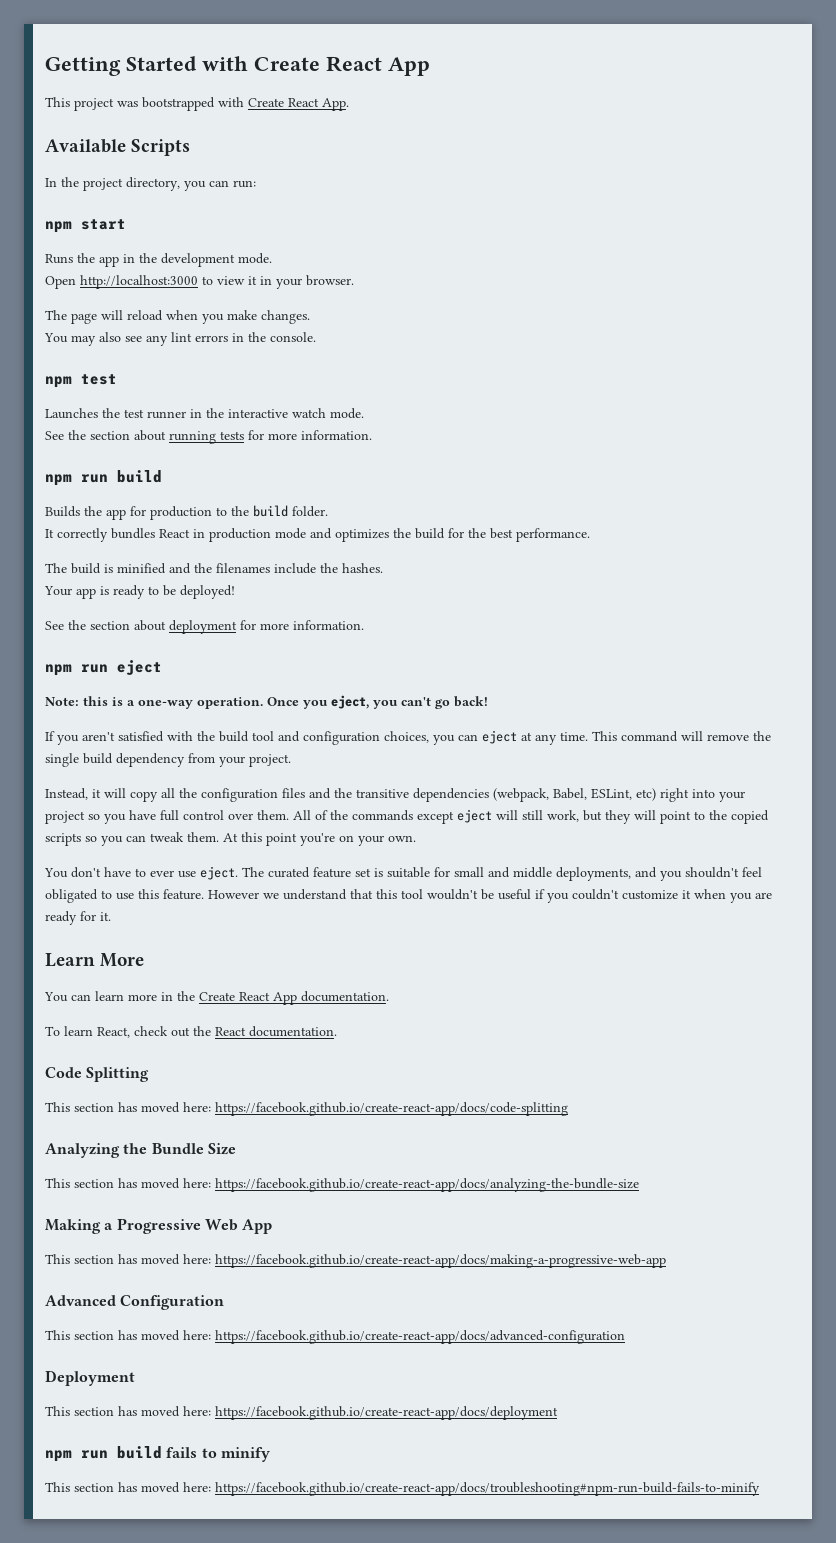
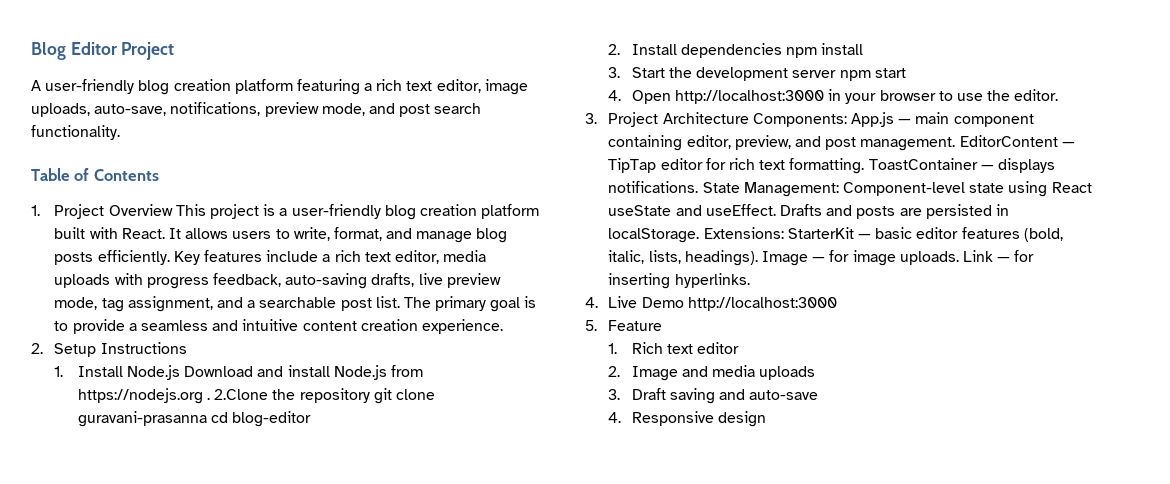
- Getting Started with Create React App
- This project was bootstrapped with Create React App.
- Available Scripts
- In the project directory, you can run:
- npm start
- Runs the app in the development mode.
- Open http://localhost:3000 to view it in your browser.
- The page will reload when you make changes.
- You may also see any lint errors in the console.
- npm test
- Launches the test runner in the interactive watch mode.
- See the section about running tests for more information.
- npm run build
- Builds the app for production to the build folder.
- It correctly bundles React in production mode and optimizes the build for the best performance.
- The build is minified and the filenames include the hashes.
- Your app is ready to be deployed!
- See the section about deployment for more information.
- npm run eject
- Note: this is a one-way operation. Once you eject, you can't go back!
- If you aren't satisfied with the build tool and configuration choices, you can eject at any time. This command will remove the single build dependency from your project.
- Instead, it will copy all the configuration files and the transitive dependencies (webpack, Babel, ESLint, etc) right into your project so you have full control over them. All of the commands except eject will still work, but they will point to the copied scripts so you can tweak them. At this point you're on your own.
- You don't have to ever use eject. The curated feature set is suitable for small and middle deployments, and you shouldn't feel obligated to use this feature. However we understand that this tool wouldn't be useful if you couldn't customize it when you are ready for it.
- Learn More
- You can learn more in the Create React App documentation.
- To learn React, check out the React documentation.
- Code Splitting
- This section has moved here: https://facebook.github.io/create-react-app/docs/code-splitting
- Analyzing the Bundle Size
- This section has moved here: https://facebook.github.io/create-react-app/docs/analyzing-the-bundle-size
- Making a Progressive Web App
- This section has moved here: https://facebook.github.io/create-react-app/docs/making-a-progressive-web-app
- Advanced Configuration
- This section has moved here: https://facebook.github.io/create-react-app/docs/advanced-configuration
- Deployment
- This section has moved here: https://facebook.github.io/create-react-app/docs/deployment
- npm run build fails to minify
- This section has moved here: https://facebook.github.io/create-react-app/docs/troubleshooting#npm-run-build-fails-to-minify
+ Blog Editor Project
+ A user-friendly blog creation platform featuring a rich text editor, image uploads, auto-save, notifications, preview mode, and post search functionality.
+ Table of Contents
+ 1. Project Overview This project is a user-friendly blog creation platform built with React. It allows users to write, format, and manage blog posts efficiently. Key features include a rich text editor, media uploads with progress feedback, auto-saving drafts, live preview mode, tag assignment, and a searchable post list. The primary goal is to provide a seamless and intuitive content creation experience.
+ 2. Setup Instructions
+ 1. Install Node.js Download and install Node.js from https://nodejs.org . 2.Clone the repository git clone guravani-prasanna cd blog-editor
+ 2. Install dependencies npm install
+ 3. Start the development server npm start
+ 4. Open http://localhost:3000 in your browser to use the editor.
+ 3. Project Architecture Components: App.js — main component containing editor, preview, and post management. EditorContent — TipTap editor for rich text formatting. ToastContainer — displays notifications. State Management: Component-level state using React useState and useEffect. Drafts and posts are persisted in localStorage. Extensions: StarterKit — basic editor features (bold, italic, lists, headings). Image — for image uploads. Link — for inserting hyperlinks.
+ 4. Live Demo http://localhost:3000
+ 5. Feature
+ 1. Rich text editor
+ 2. Image and media uploads
+ 3. Draft saving and auto-save
+ 4. Responsive design

